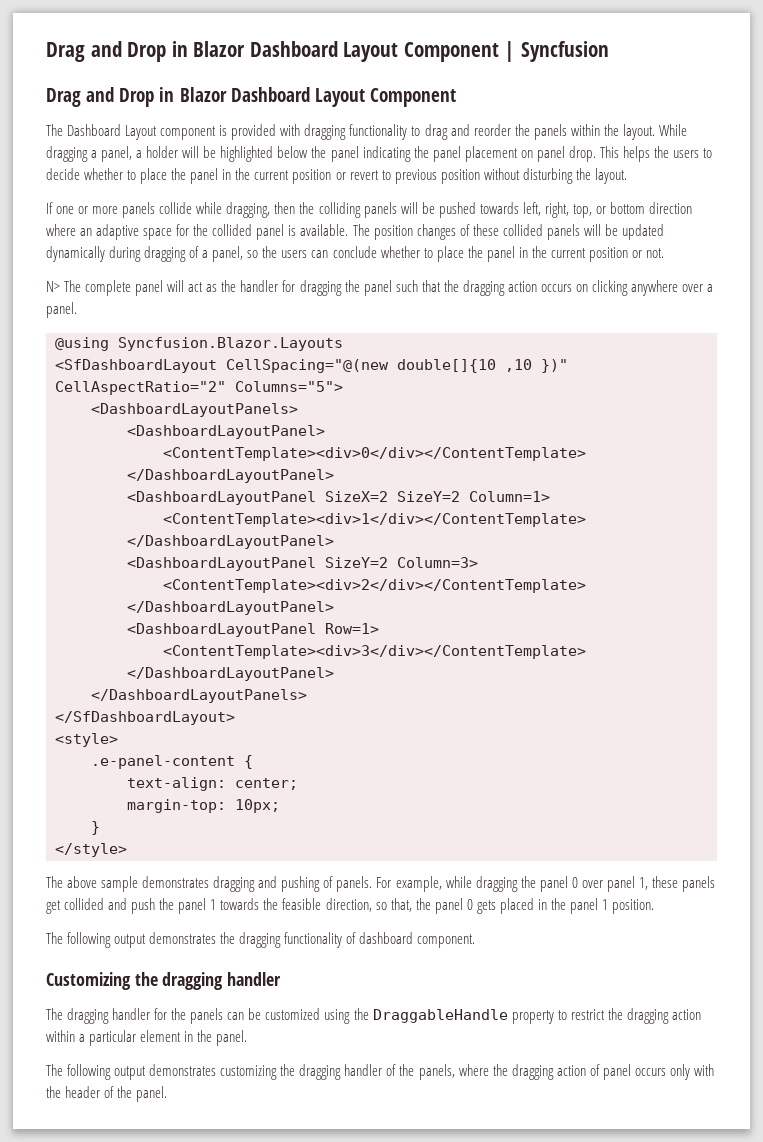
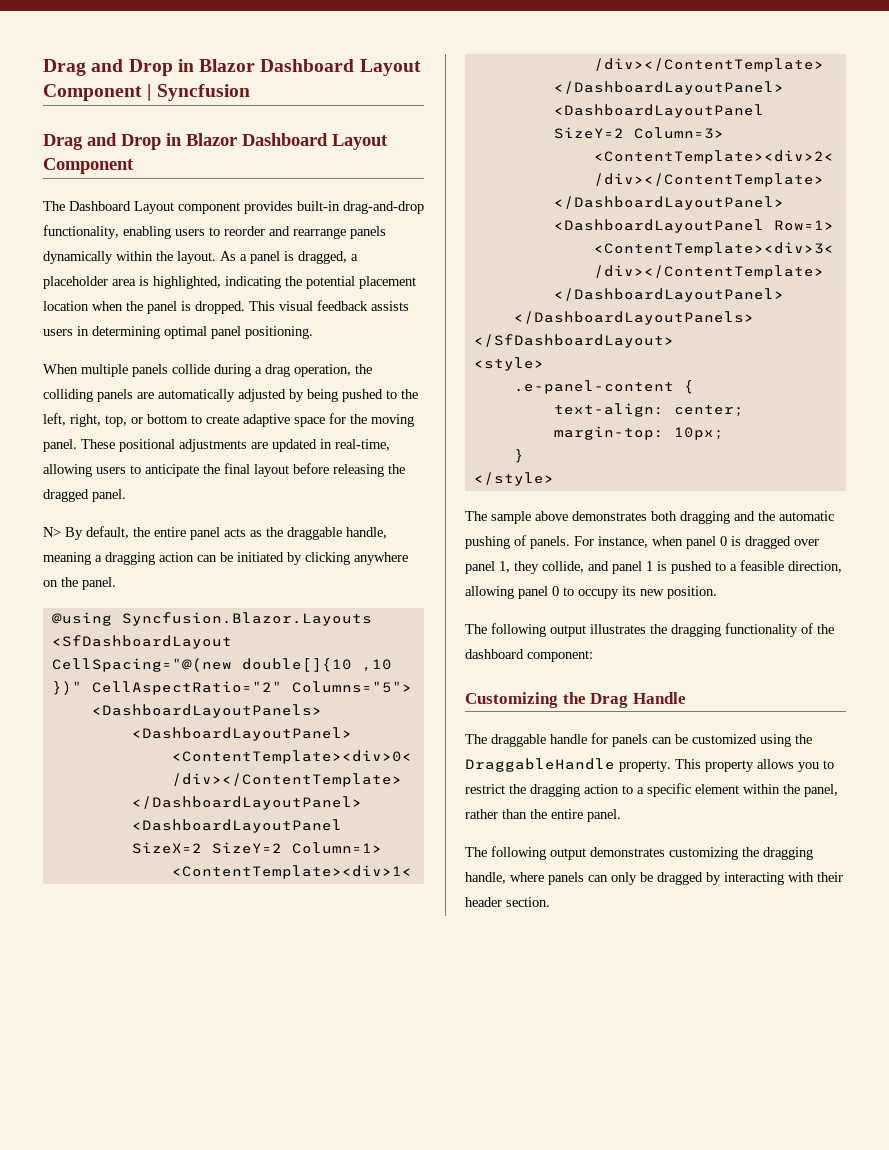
- The Dashboard Layout component is provided with dragging functionality to drag and reorder the panels within the layout. While dragging a panel, a holder will be highlighted below the panel indicating the panel placement on panel drop. This helps the users to decide whether to place the panel in the current position or revert to previous position without disturbing the layout.
- If one or more panels collide while dragging, then the colliding panels will be pushed towards left, right, top, or bottom direction where an adaptive space for the collided panel is available. The position changes of these collided panels will be updated dynamically during dragging of a panel, so the users can conclude whether to place the panel in the current position or not.
- N> The complete panel will act as the handler for dragging the panel such that the dragging action occurs on clicking anywhere over a panel.
+ The Dashboard Layout component provides built-in drag-and-drop functionality, enabling users to reorder and rearrange panels dynamically within the layout. As a panel is dragged, a placeholder area is highlighted, indicating the potential placement location when the panel is dropped. This visual feedback assists users in determining optimal panel positioning.
+ When multiple panels collide during a drag operation, the colliding panels are automatically adjusted by being pushed to the left, right, top, or bottom to create adaptive space for the moving panel. These positional adjustments are updated in real-time, allowing users to anticipate the final layout before releasing the dragged panel.
+ N> By default, the entire panel acts as the draggable handle, meaning a dragging action can be initiated by clicking anywhere on the panel.
- The above sample demonstrates dragging and pushing of panels. For example, while dragging the panel 0 over panel 1, these panels get collided and push the panel 1 towards the feasible direction, so that, the panel 0 gets placed in the panel 1 position.
+ The sample above demonstrates both dragging and the automatic pushing of panels. For instance, when panel 0 is dragged over panel 1, they collide, and panel 1 is pushed to a feasible direction, allowing panel 0 to occupy its new position.
- The following output demonstrates the dragging functionality of dashboard component.
+ The following output illustrates the dragging functionality of the dashboard component:
- Customizing the dragging handler
- The dragging handler for the panels can be customized using the DraggableHandle property to restrict the dragging action within a particular element in the panel.
+ Customizing the Drag Handle
+ The draggable handle for panels can be customized using the DraggableHandle property. This property allows you to restrict the dragging action to a specific element within the panel, rather than the entire panel.
- The following output demonstrates customizing the dragging handler of the panels, where the dragging action of panel occurs only with the header of the panel.
+ The following output demonstrates customizing the dragging handle, where panels can only be dragged by interacting with their header section.

